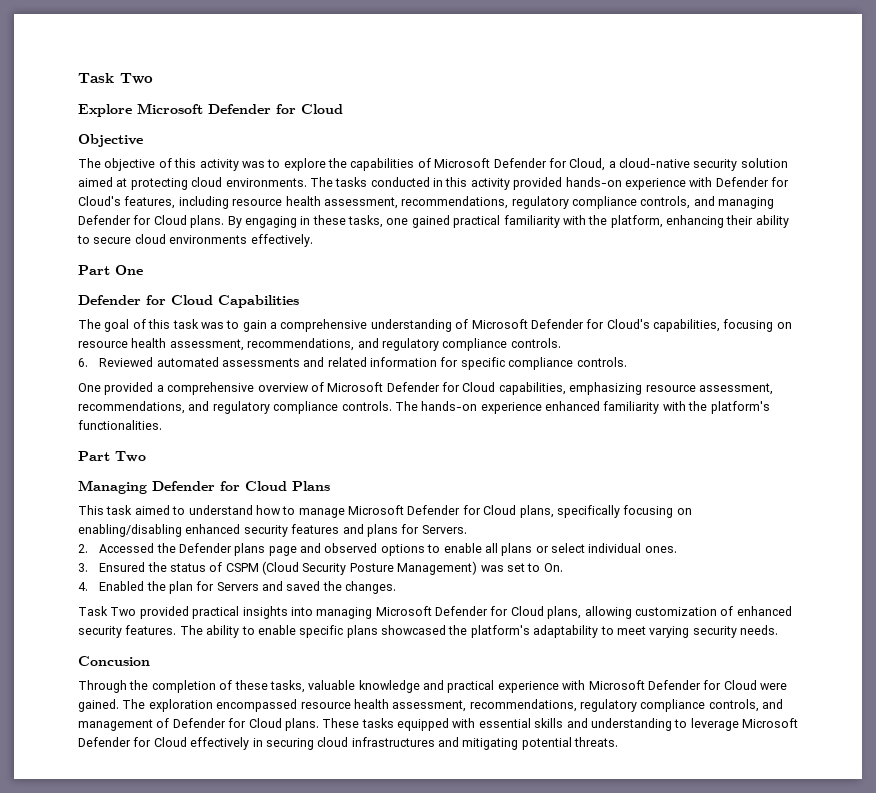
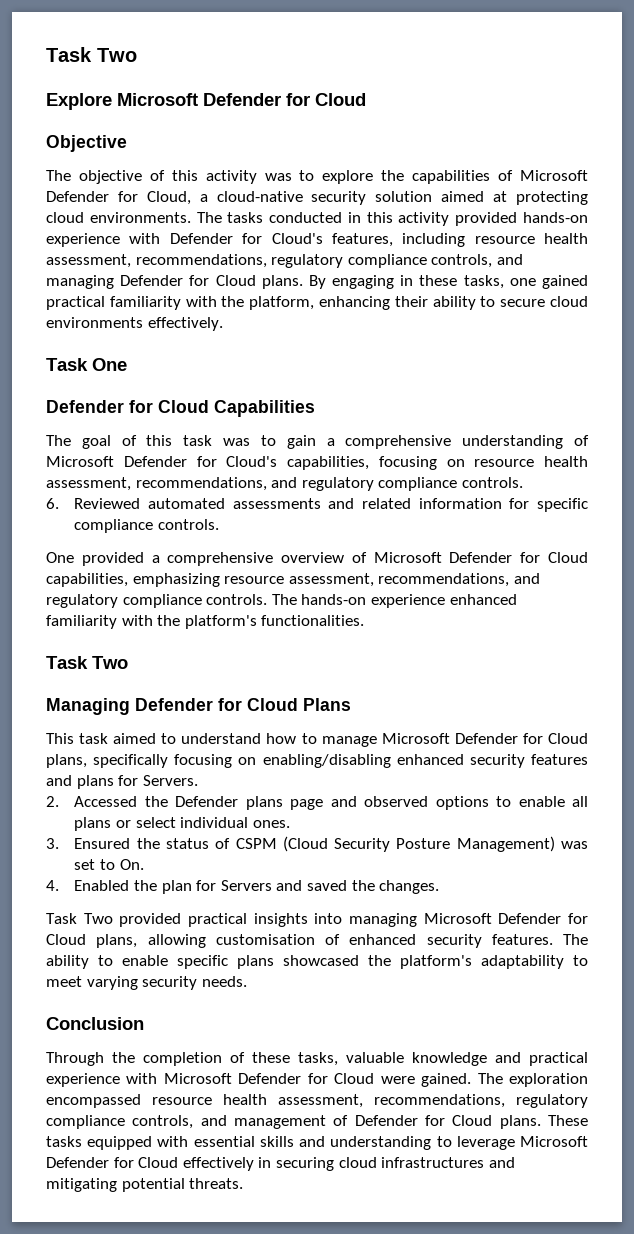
- Part One
+ Task One
  The hands-on experience enhanced familiarity with the platform's functionalities.
- Part Two
+ Task Two
- Task Two provided practical insights into managing Microsoft Defender for Cloud plans, allowing customization of enhanced security features.
+ Task Two provided practical insights into managing Microsoft Defender for Cloud plans, allowing customisation of enhanced security features.
- Concusion
+ Conclusion

